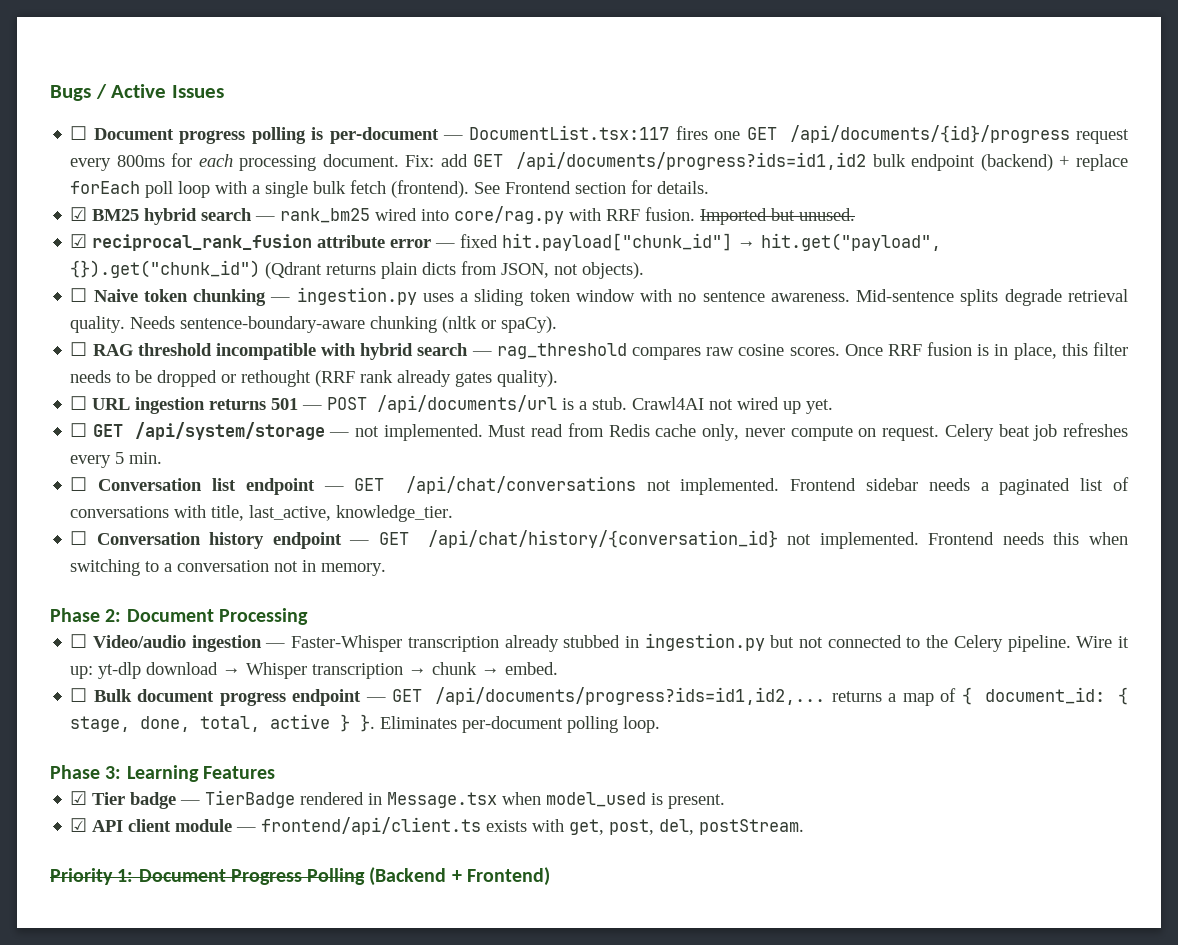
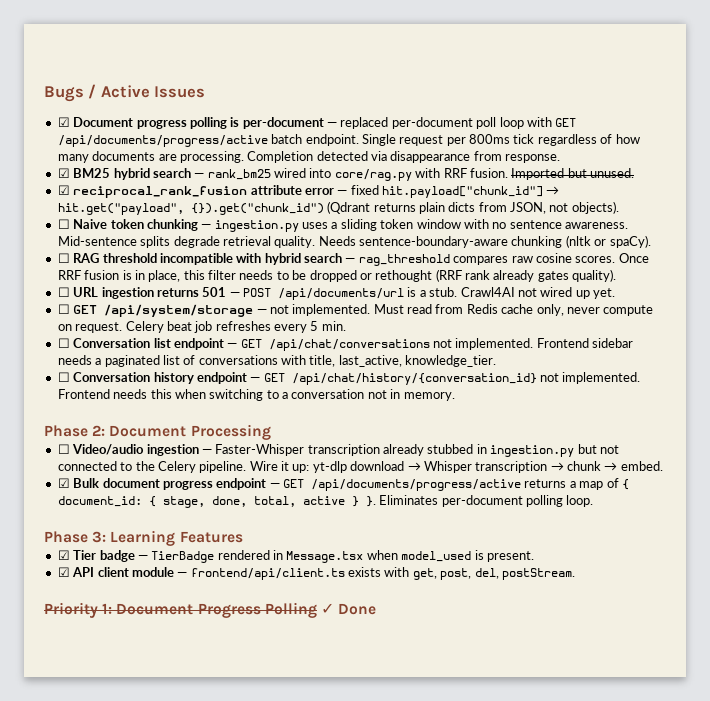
- ☐ Document progress polling is per-document — DocumentList.tsx:117 fires one GET /api/documents/{id}/progress request every 800ms for each processing document. Fix: add GET /api/documents/progress?ids=id1,id2 bulk endpoint (backend) + replace forEach poll loop with a single bulk fetch (frontend). See Frontend section for details.
+ ☑ Document progress polling is per-document — replaced per-document poll loop with GET /api/documents/progress/active batch endpoint. Single request per 800ms tick regardless of how many documents are processing. Completion detected via disappearance from response.
- ☐ Bulk document progress endpoint — GET /api/documents/progress?ids=id1,id2,... returns a map of { document_id: { stage, done, total, active } }.
+ ☑ Bulk document progress endpoint — GET /api/documents/progress/active returns a map of { document_id: { stage, done, total, active } }.
- Priority 1: Document Progress Polling (Backend + Frontend)
+ Priority 1: Document Progress Polling ✓ Done

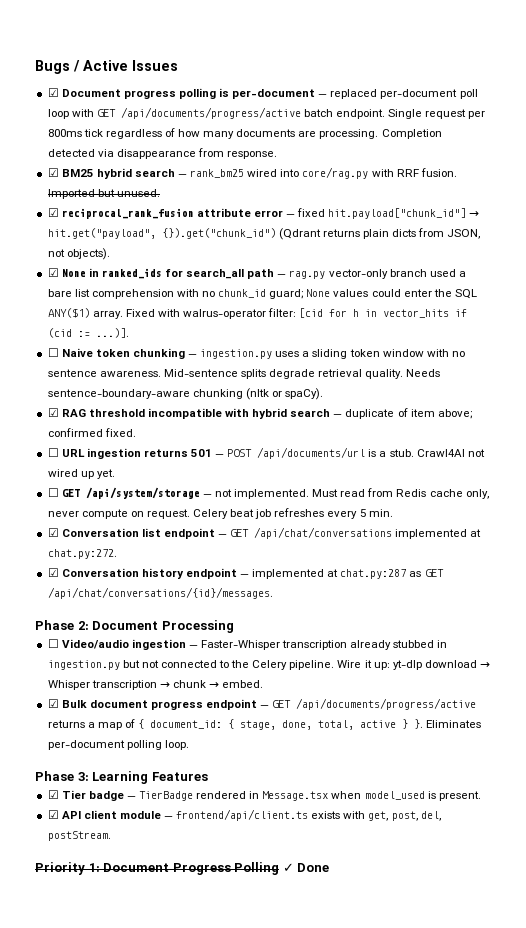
+ ☑ None in ranked_ids for search_all path — rag.py vector-only branch used a bare list comprehension with no chunk_id guard; None values could enter the SQL ANY($1) array. Fixed with walrus-operator filter: [cid for h in vector_hits if (cid := ...)].
- ☐ RAG threshold incompatible with hybrid search — rag_threshold compares raw cosine scores. Once RRF fusion is in place, this filter needs to be dropped or rethought (RRF rank already gates quality).
+ ☑ RAG threshold incompatible with hybrid search — duplicate of item above; confirmed fixed.
- ☐ Conversation list endpoint — GET /api/chat/conversations not implemented. Frontend sidebar needs a paginated list of conversations with title, last_active, knowledge_tier.
- ☐ Conversation history endpoint — GET /api/chat/history/{conversation_id} not implemented. Frontend needs this when switching to a conversation not in memory.
+ ☑ Conversation list endpoint — GET /api/chat/conversations implemented at chat.py:272.
+ ☑ Conversation history endpoint — implemented at chat.py:287 as GET /api/chat/conversations/{id}/messages.

